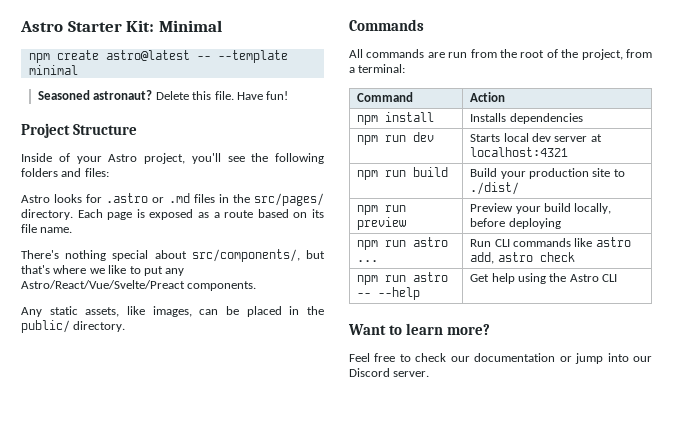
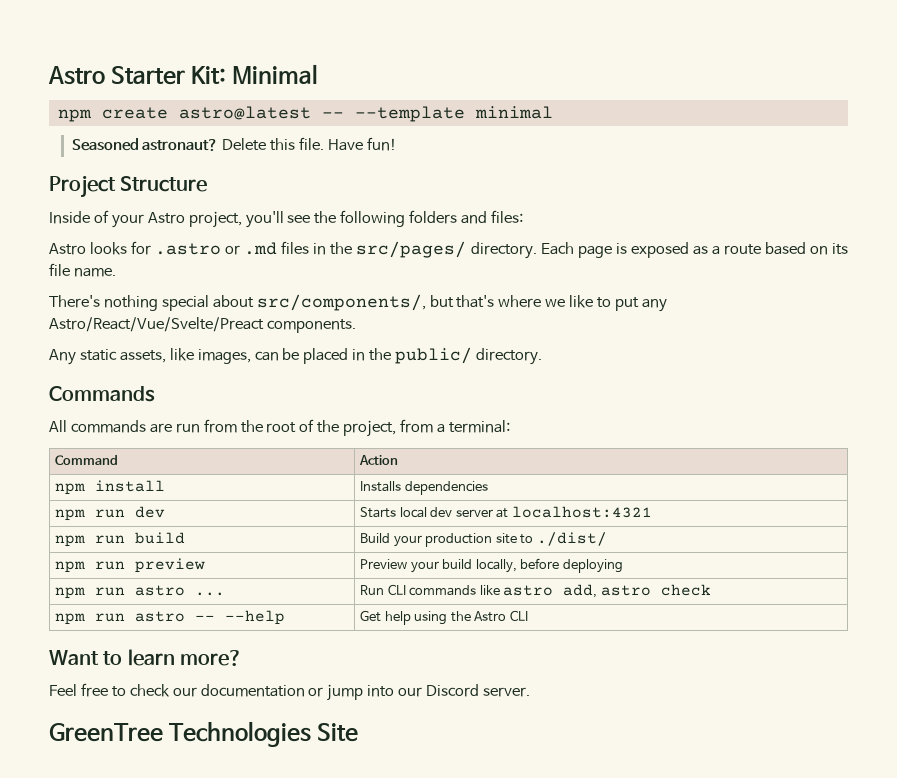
+ GreenTree Technologies Site

